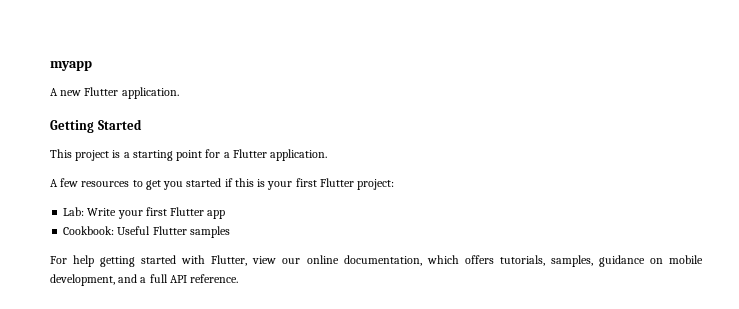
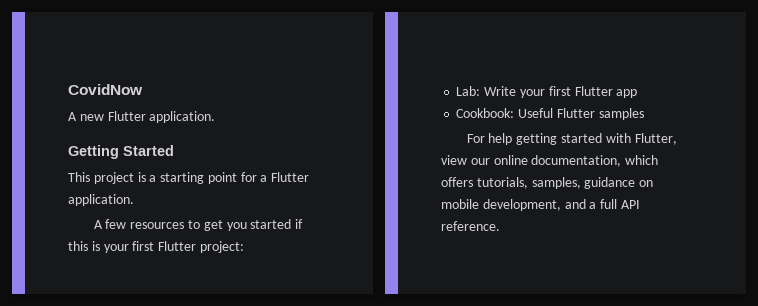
- myapp
+ CovidNow

